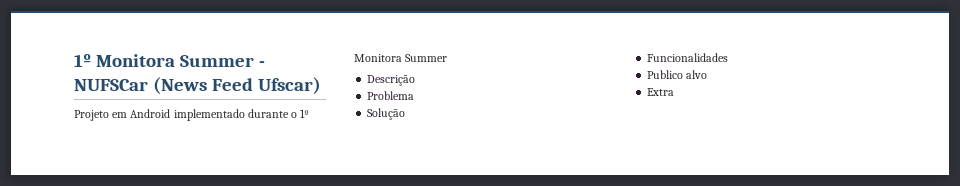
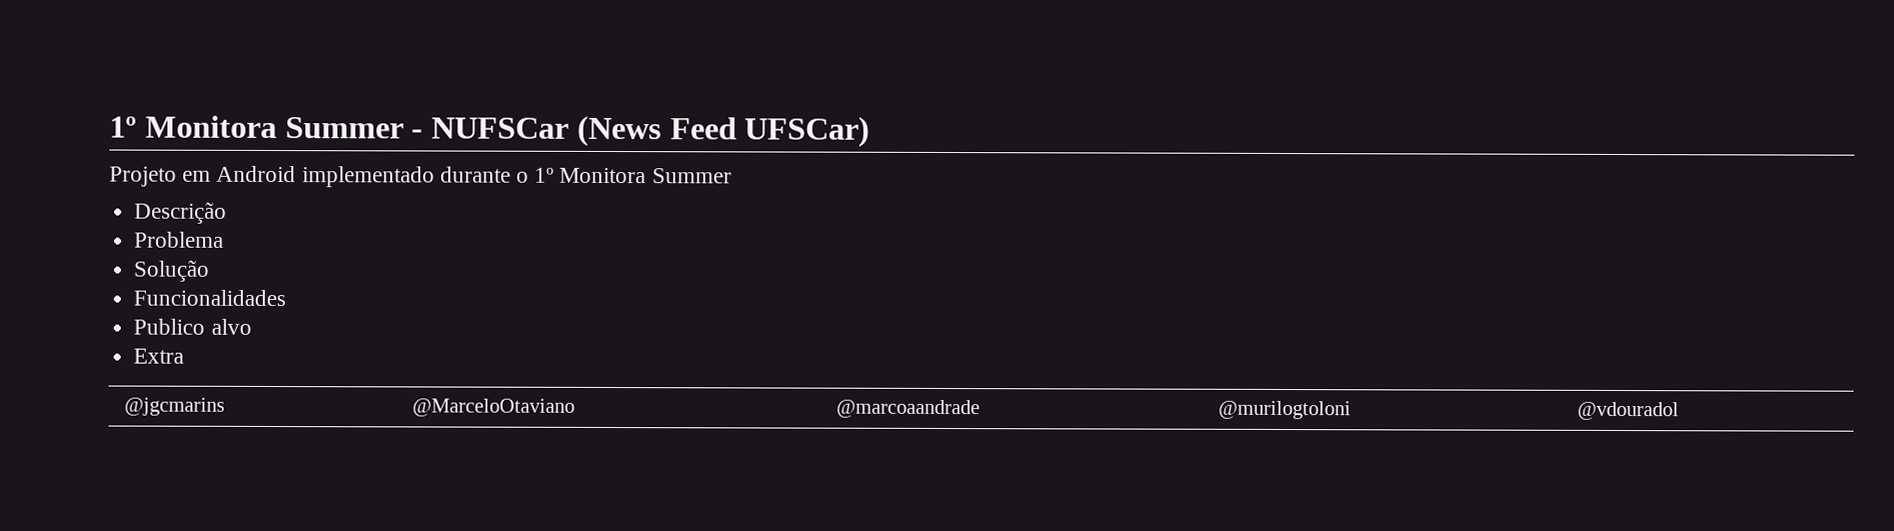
- 1º Monitora Summer - NUFSCar (News Feed Ufscar)
+ 1º Monitora Summer - NUFSCar (News Feed UFSCar)
+ @jgcmarins | @MarceloOtaviano | @marcoaandrade | @murilogtoloni | @vdouradol

